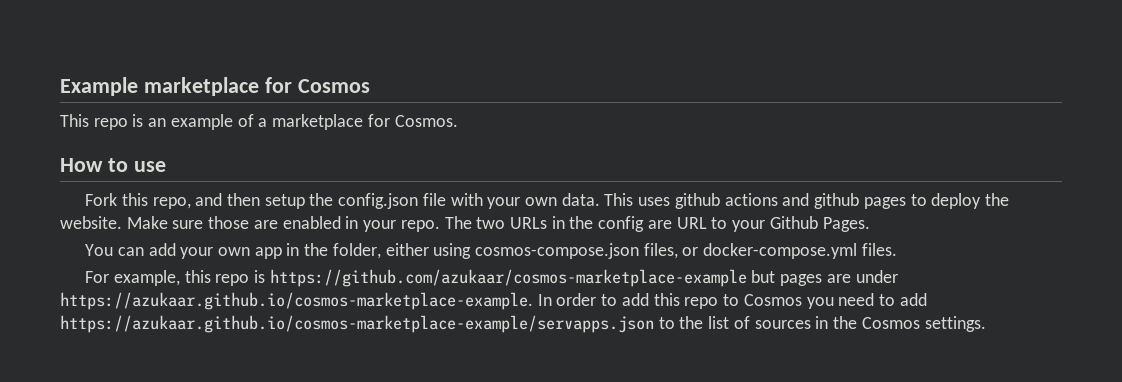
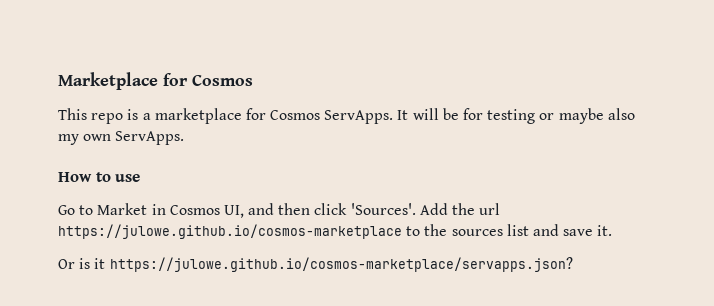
- Example marketplace for Cosmos
+ Marketplace for Cosmos
- This repo is an example of a marketplace for Cosmos.
+ This repo is a marketplace for Cosmos ServApps. It will be for testing or maybe also my own ServApps.
  How to use
- Fork this repo, and then setup the config.json file with your own data. This uses github actions and github pages to deploy the website. Make sure those are enabled in your repo. The two URLs in the config are URL to your Github Pages.
- You can add your own app in the folder, either using cosmos-compose.json files, or docker-compose.yml files.
- For example, this repo is https://github.com/azukaar/cosmos-marketplace-example but pages are under https://azukaar.github.io/cosmos-marketplace-example. In order to add this repo to Cosmos you need to add https://azukaar.github.io/cosmos-marketplace-example/servapps.json to the list of sources in the Cosmos settings.
+ Go to Market in Cosmos UI, and then click 'Sources'. Add the url https://julowe.github.io/cosmos-marketplace to the sources list and save it.
+ Or is it https://julowe.github.io/cosmos-marketplace/servapps.json?

